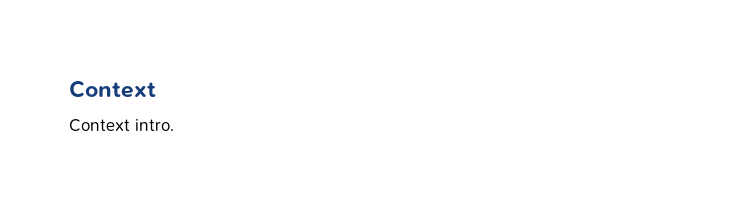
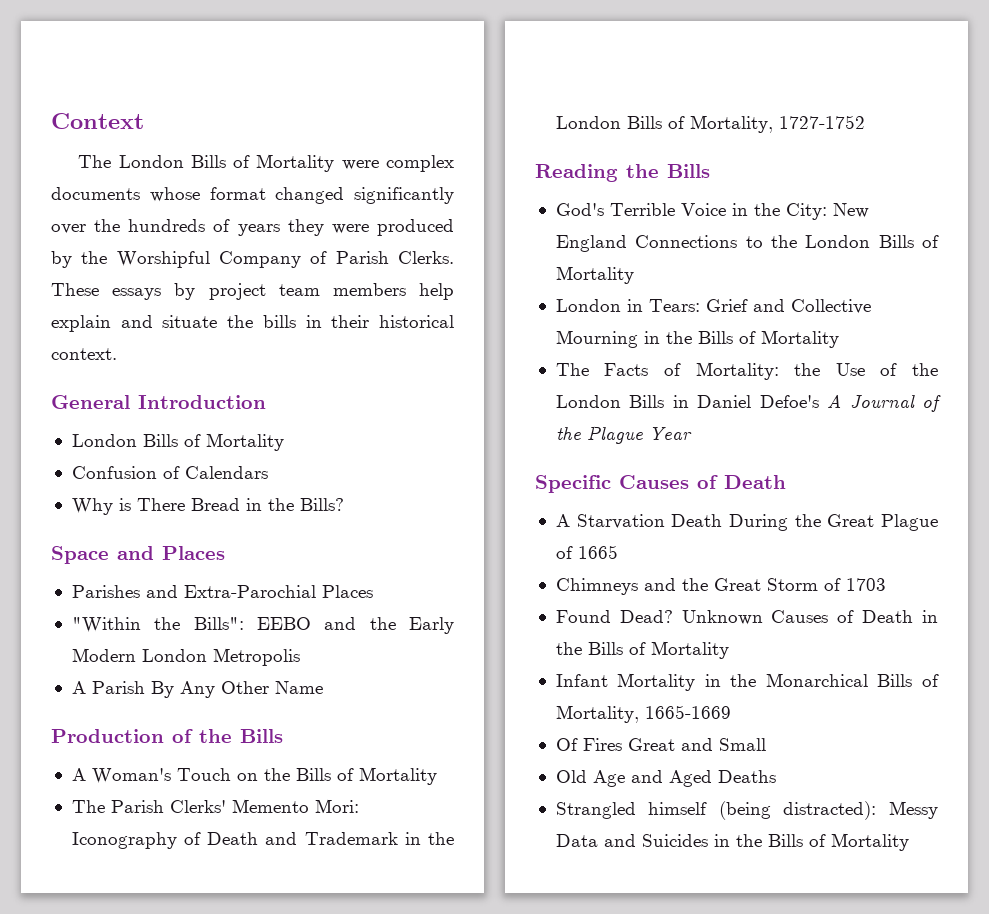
- Context intro.
+ The London Bills of Mortality were complex documents whose format changed significantly over the hundreds of years they were produced by the Worshipful Company of Parish Clerks. These essays by project team members help explain and situate the bills in their historical context.
+ General Introduction
+ London Bills of Mortality
+ Confusion of Calendars
+ Why is There Bread in the Bills?
+ Space and Places
+ Parishes and Extra-Parochial Places
+ "Within the Bills": EEBO and the Early Modern London Metropolis
+ A Parish By Any Other Name
+ Production of the Bills
+ A Woman's Touch on the Bills of Mortality
+ The Parish Clerks' Memento Mori: Iconography of Death and Trademark in the London Bills of Mortality, 1727-1752
+ Reading the Bills
+ God's Terrible Voice in the City: New England Connections to the London Bills of Mortality
+ London in Tears: Grief and Collective Mourning in the Bills of Mortality
+ The Facts of Mortality: the Use of the London Bills in Daniel Defoe's A Journal of the Plague Year
+ Specific Causes of Death
+ A Starvation Death During the Great Plague of 1665
+ Chimneys and the Great Storm of 1703
+ Found Dead? Unknown Causes of Death in the Bills of Mortality
+ Infant Mortality in the Monarchical Bills of Mortality, 1665-1669
+ Of Fires Great and Small
+ Old Age and Aged Deaths
+ Strangled himself (being distracted): Messy Data and Suicides in the Bills of Mortality

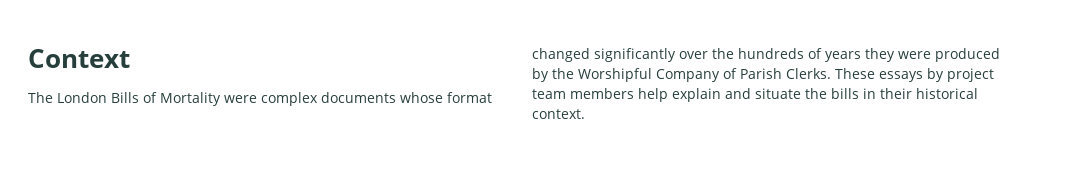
- General Introduction
- London Bills of Mortality
- Confusion of Calendars
- Why is There Bread in the Bills?
- Space and Places
- Parishes and Extra-Parochial Places
- "Within the Bills": EEBO and the Early Modern London Metropolis
- A Parish By Any Other Name
- Production of the Bills
- A Woman's Touch on the Bills of Mortality
- The Parish Clerks' Memento Mori: Iconography of Death and Trademark in the London Bills of Mortality, 1727-1752
- Reading the Bills
- God's Terrible Voice in the City: New England Connections to the London Bills of Mortality
- London in Tears: Grief and Collective Mourning in the Bills of Mortality
- The Facts of Mortality: the Use of the London Bills in Daniel Defoe's A Journal of the Plague Year
- Specific Causes of Death
- A Starvation Death During the Great Plague of 1665
- Chimneys and the Great Storm of 1703
- Found Dead? Unknown Causes of Death in the Bills of Mortality
- Infant Mortality in the Monarchical Bills of Mortality, 1665-1669
- Of Fires Great and Small
- Old Age and Aged Deaths
- Strangled himself (being distracted): Messy Data and Suicides in the Bills of Mortality

